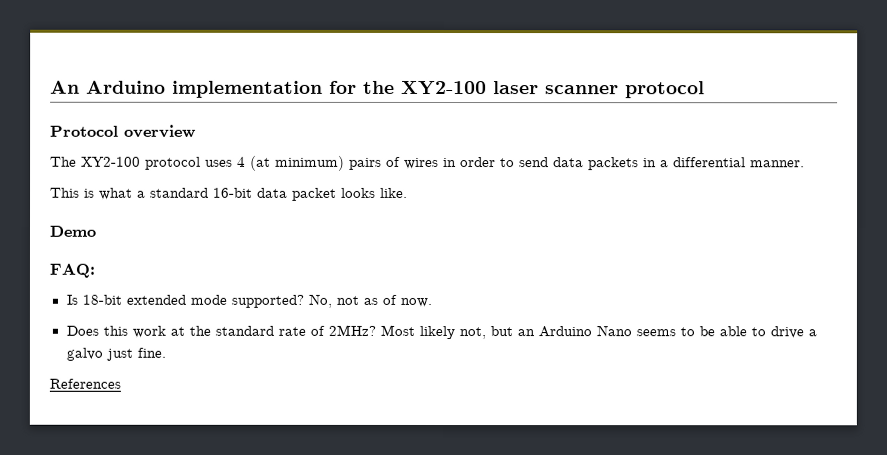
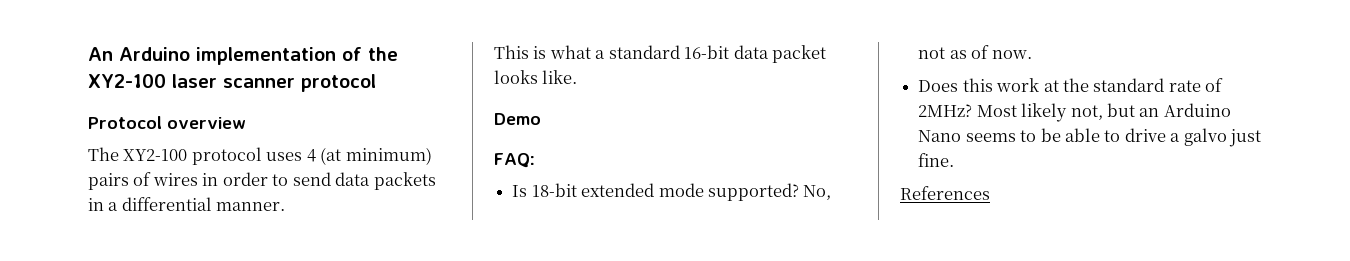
- An Arduino implementation for the XY2-100 laser scanner protocol
+ An Arduino implementation of the XY2-100 laser scanner protocol

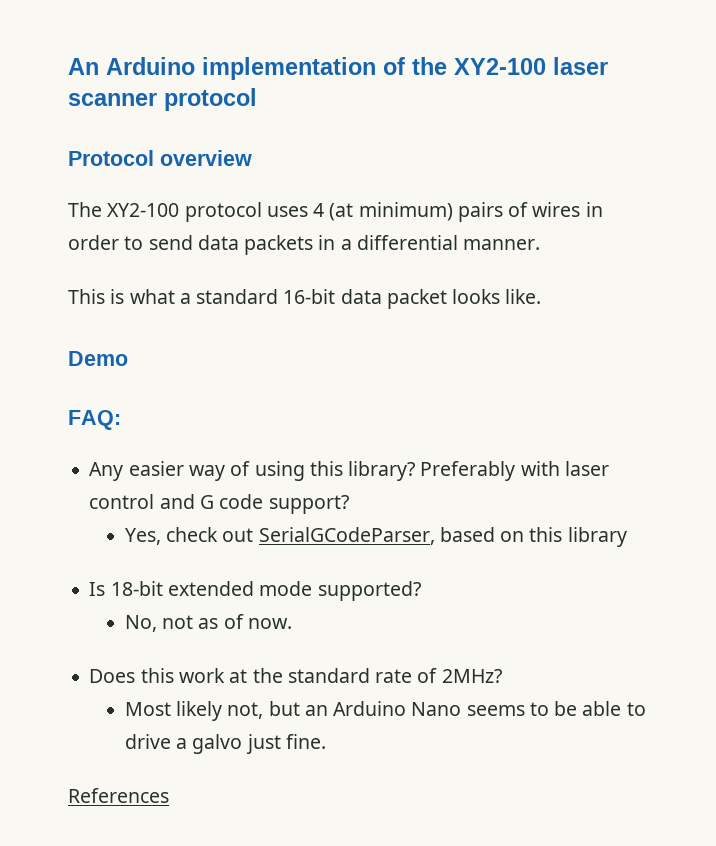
+ Any easier way of using this library? Preferably with laser control and G code support?
+ Yes, check out SerialGCodeParser, based on this library
- Is 18-bit extended mode supported? No, not as of now.
+ Is 18-bit extended mode supported?
+ No, not as of now.
- Does this work at the standard rate of 2MHz? Most likely not, but an Arduino Nano seems to be able to drive a galvo just fine.
+ Does this work at the standard rate of 2MHz?
+ Most likely not, but an Arduino Nano seems to be able to drive a galvo just fine.

